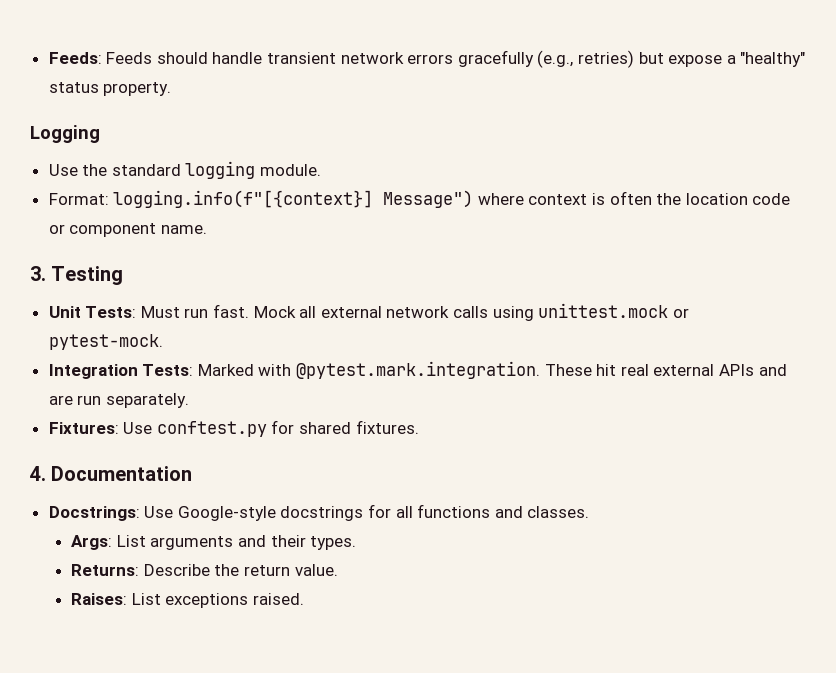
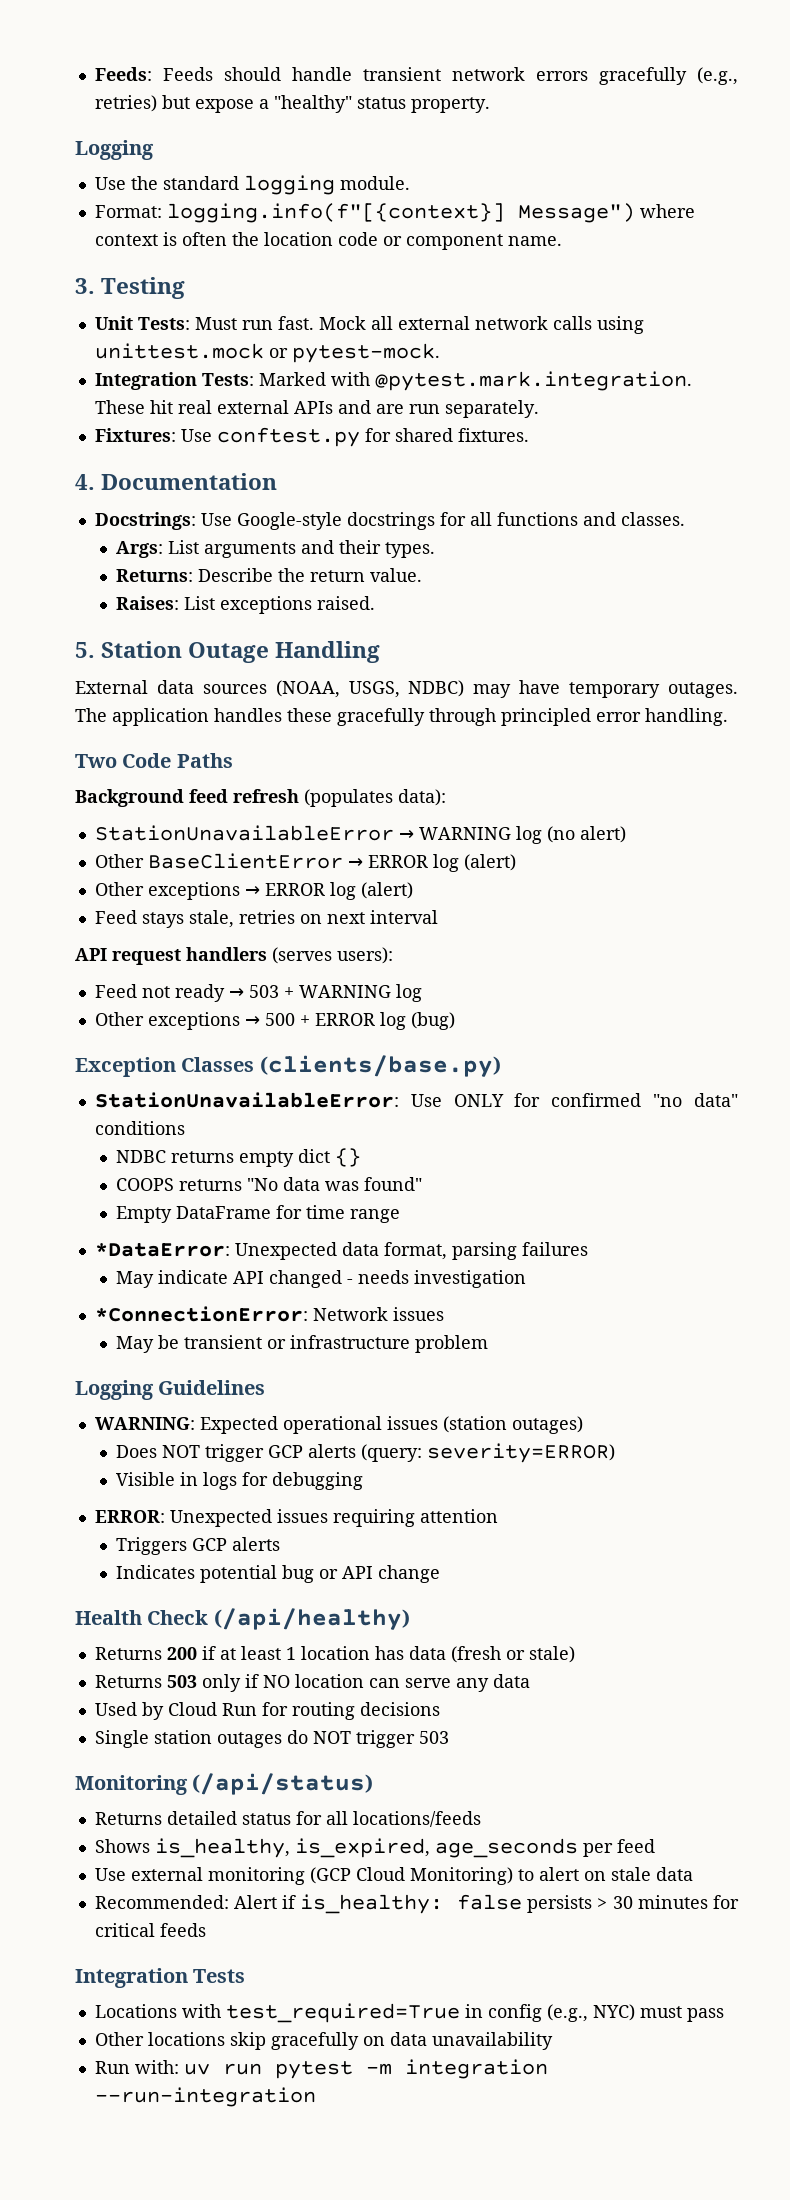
+ 5. Station Outage Handling
+ External data sources (NOAA, USGS, NDBC) may have temporary outages. The application handles these gracefully through principled error handling.
+ Two Code Paths
+ Background feed refresh (populates data):
+ StationUnavailableError → WARNING log (no alert)
+ Other BaseClientError → ERROR log (alert)
+ Other exceptions → ERROR log (alert)
+ Feed stays stale, retries on next interval
+ API request handlers (serves users):
+ Feed not ready → 503 + WARNING log
+ Other exceptions → 500 + ERROR log (bug)
+ Exception Classes (clients/base.py)
+ StationUnavailableError: Use ONLY for confirmed "no data" conditions
+ NDBC returns empty dict {}
+ COOPS returns "No data was found"
+ Empty DataFrame for time range
+ *DataError: Unexpected data format, parsing failures
+ May indicate API changed - needs investigation
+ *ConnectionError: Network issues
+ May be transient or infrastructure problem
+ Logging Guidelines
+ WARNING: Expected operational issues (station outages)
+ Does NOT trigger GCP alerts (query: severity=ERROR)
+ Visible in logs for debugging
+ ERROR: Unexpected issues requiring attention
+ Triggers GCP alerts
+ Indicates potential bug or API change
+ Health Check (/api/healthy)
+ Returns 200 if at least 1 location has data (fresh or stale)
+ Returns 503 only if NO location can serve any data
+ Used by Cloud Run for routing decisions
+ Single station outages do NOT trigger 503
+ Monitoring (/api/status)
+ Returns detailed status for all locations/feeds
+ Shows is_healthy, is_expired, age_seconds per feed
+ Use external monitoring (GCP Cloud Monitoring) to alert on stale data
+ Recommended: Alert if is_healthy: false persists > 30 minutes for critical feeds
+ Integration Tests
+ Locations with test_required=True in config (e.g., NYC) must pass
+ Other locations skip gracefully on data unavailability
+ Run with: uv run pytest -m integration --run-integration

